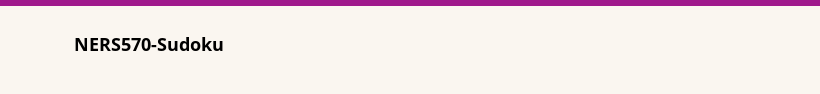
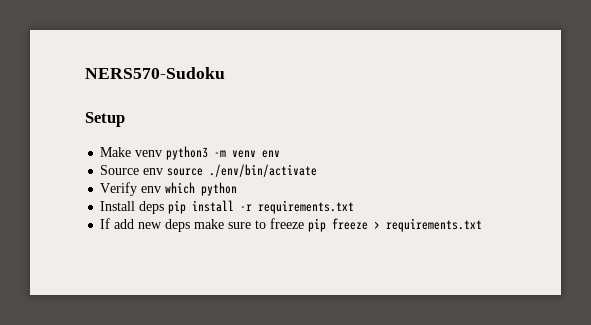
+ Setup
+ Make venv python3 -m venv env
+ Source env source ./env/bin/activate
+ Verify env which python
+ Install deps pip install -r requirements.txt
+ If add new deps make sure to freeze pip freeze > requirements.txt

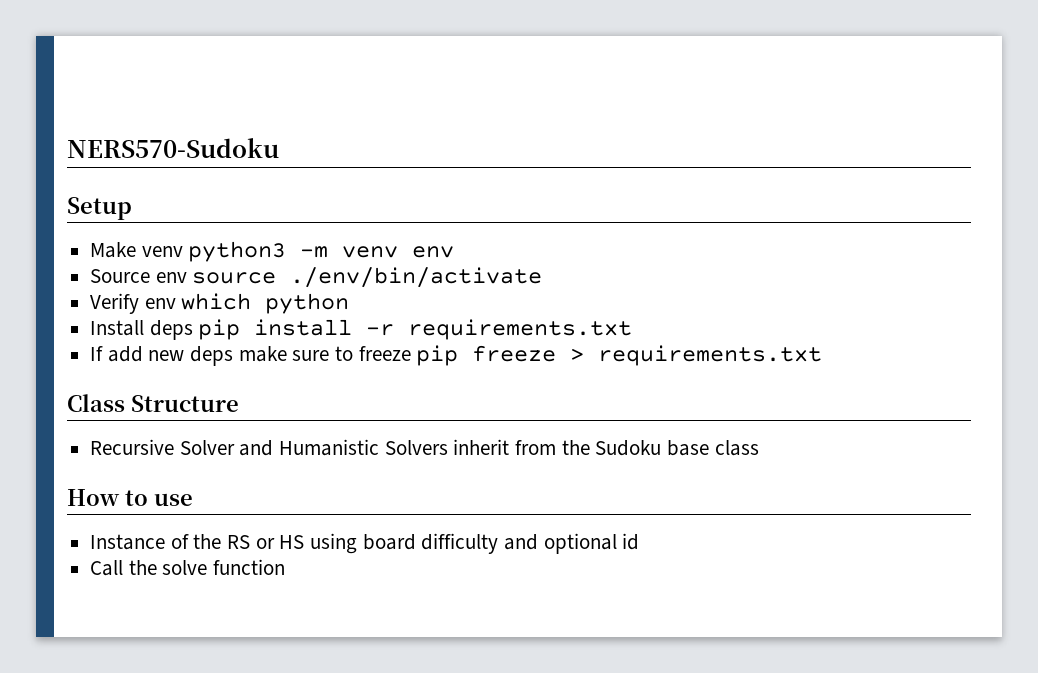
+ Class Structure
+ Recursive Solver and Humanistic Solvers inherit from the Sudoku base class
+ How to use
+ Instance of the RS or HS using board difficulty and optional id
+ Call the solve function

